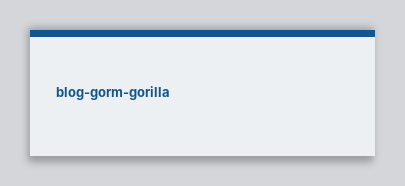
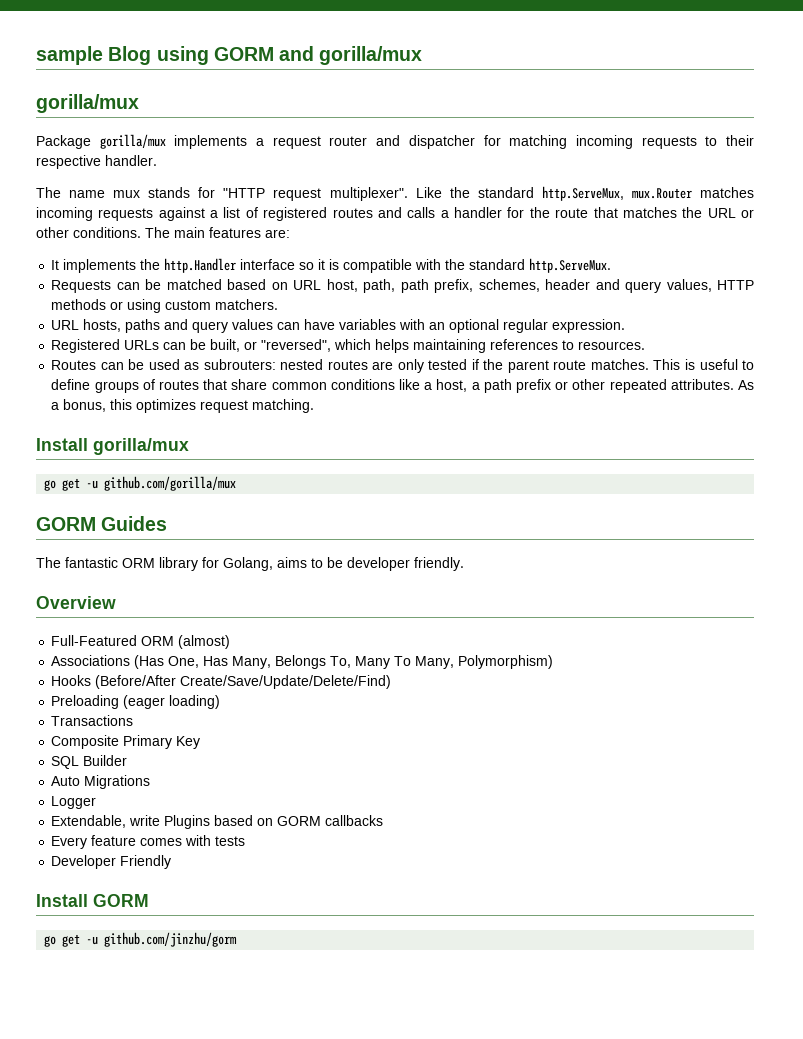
- blog-gorm-gorilla
+ sample Blog using GORM and gorilla/mux
+ gorilla/mux
+ Package gorilla/mux implements a request router and dispatcher for matching incoming requests to their respective handler.
+ The name mux stands for "HTTP request multiplexer". Like the standard http.ServeMux, mux.Router matches incoming requests against a list of registered routes and calls a handler for the route that matches the URL or other conditions. The main features are:
+ It implements the http.Handler interface so it is compatible with the standard http.ServeMux.
+ Requests can be matched based on URL host, path, path prefix, schemes, header and query values, HTTP methods or using custom matchers.
+ URL hosts, paths and query values can have variables with an optional regular expression.
+ Registered URLs can be built, or "reversed", which helps maintaining references to resources.
+ Routes can be used as subrouters: nested routes are only tested if the parent route matches. This is useful to define groups of routes that share common conditions like a host, a path prefix or other repeated attributes. As a bonus, this optimizes request matching.
+ Install gorilla/mux
+ go get -u github.com/gorilla/mux
+ GORM Guides
+ The fantastic ORM library for Golang, aims to be developer friendly.
+ Overview
+ Full-Featured ORM (almost)
+ Associations (Has One, Has Many, Belongs To, Many To Many, Polymorphism)
+ Hooks (Before/After Create/Save/Update/Delete/Find)
+ Preloading (eager loading)
+ Transactions
+ Composite Primary Key
+ SQL Builder
+ Auto Migrations
+ Logger
+ Extendable, write Plugins based on GORM callbacks
+ Every feature comes with tests
+ Developer Friendly
+ Install GORM
+ go get -u github.com/jinzhu/gorm

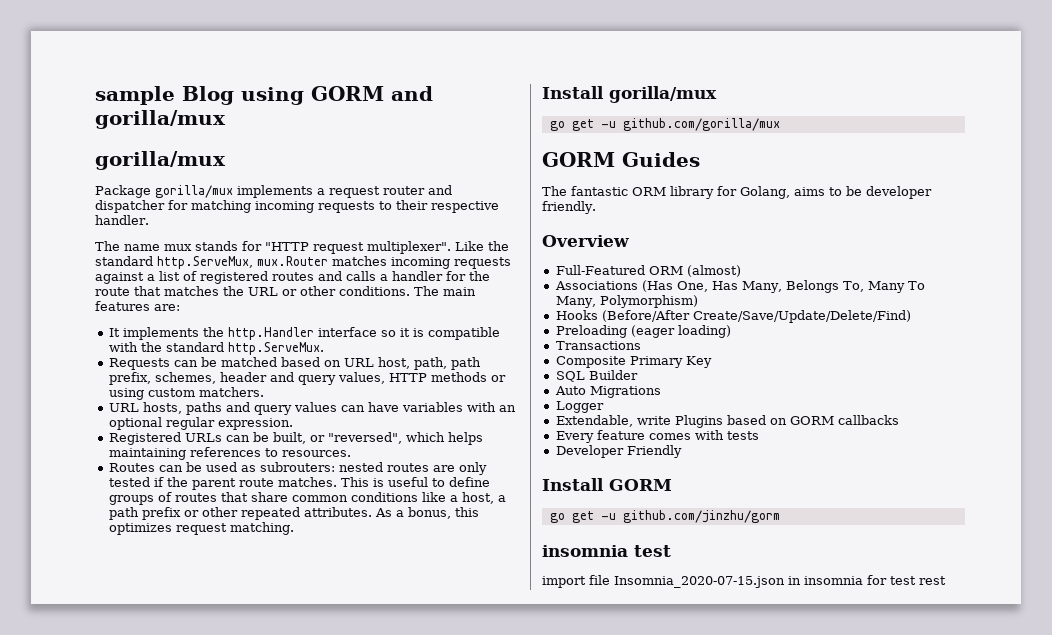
+ insomnia test
+ import file Insomnia_2020-07-15.json in insomnia for test rest

